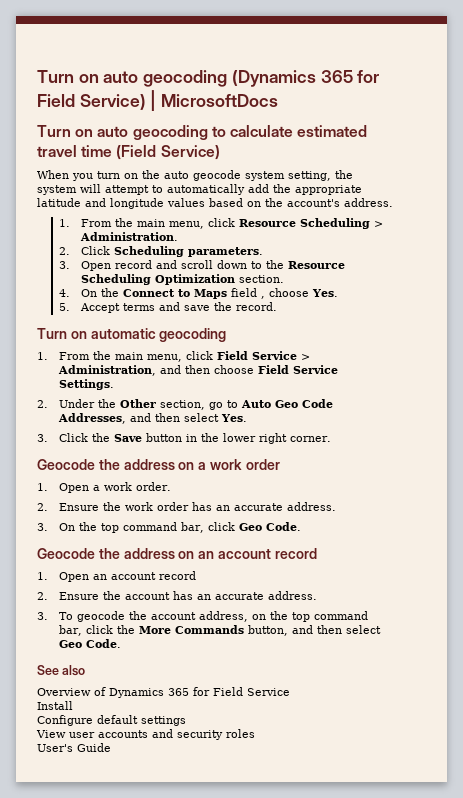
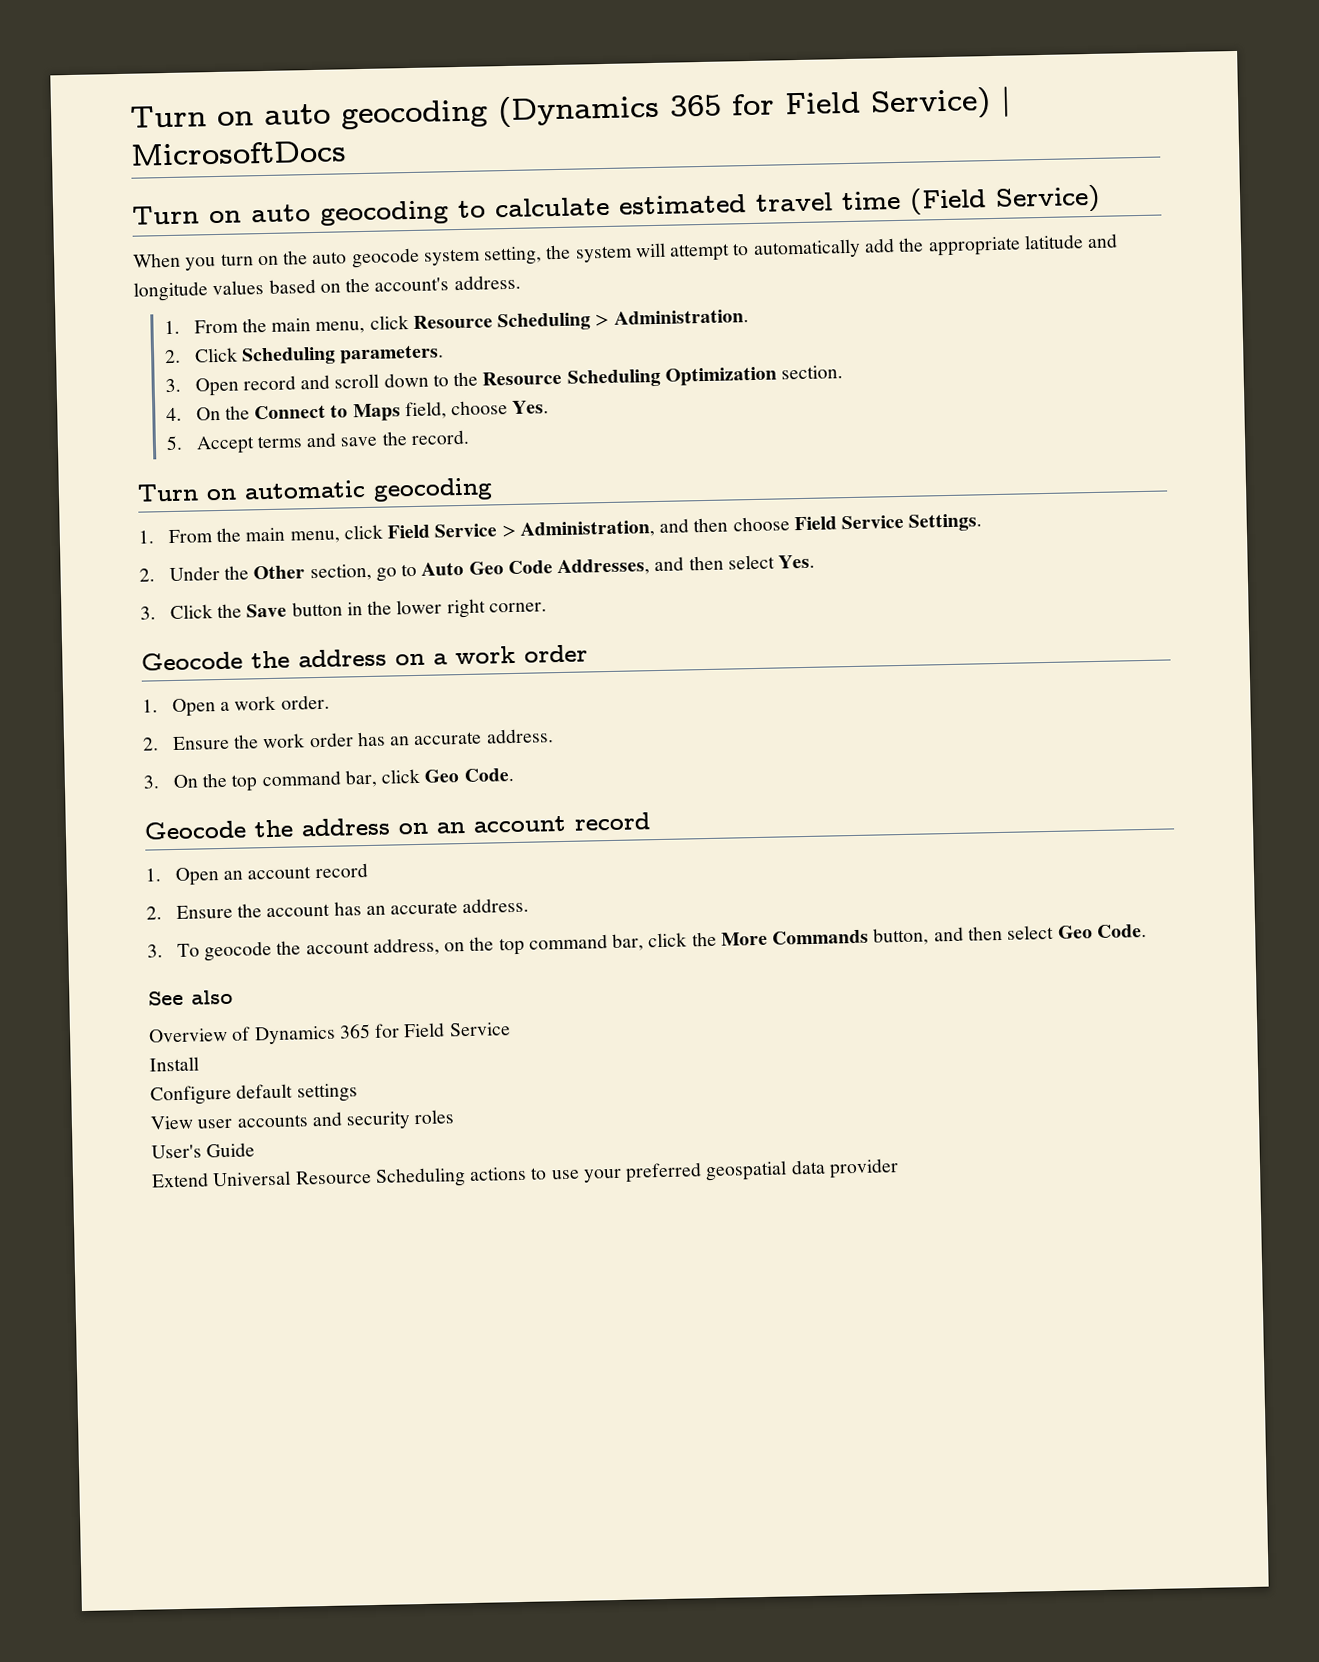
- 4. On the Connect to Maps field , choose Yes.
+ 4. On the Connect to Maps field, choose Yes.
+ Extend Universal Resource Scheduling actions to use your preferred geospatial data provider

